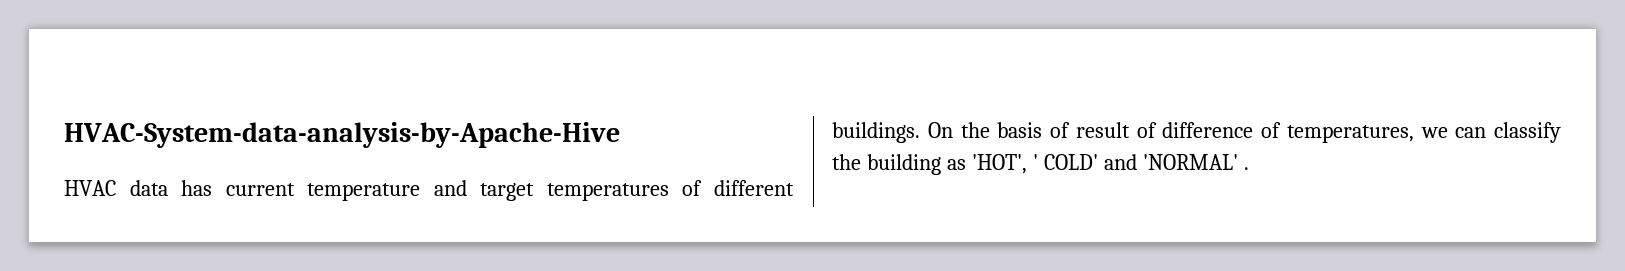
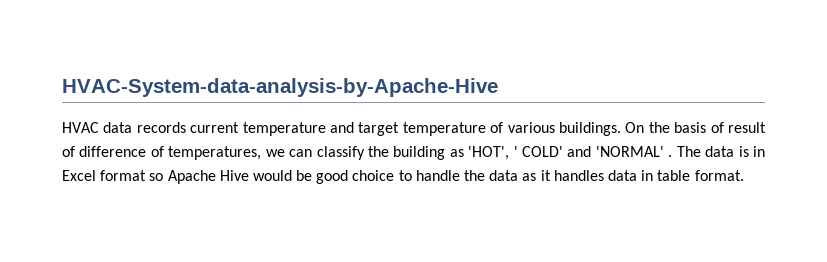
- HVAC data has current temperature and target temperatures of different buildings.
+ HVAC data records current temperature and target temperature of various buildings.
+ The data is in Excel format so Apache Hive would be good choice to handle the data as it handles data in table format.

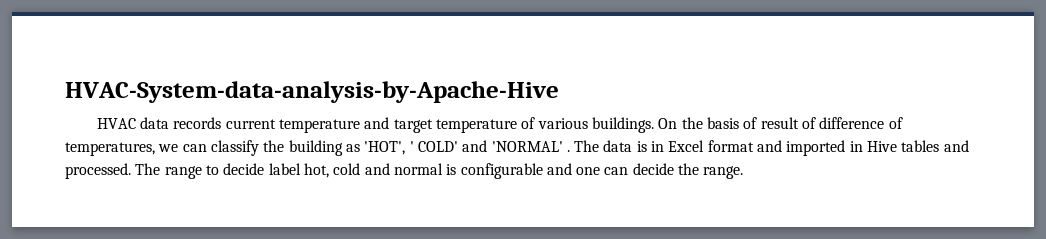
- The data is in Excel format so Apache Hive would be good choice to handle the data as it handles data in table format.
+ The data is in Excel format and imported in Hive tables and processed. The range to decide label hot, cold and normal is configurable and one can decide the range.

